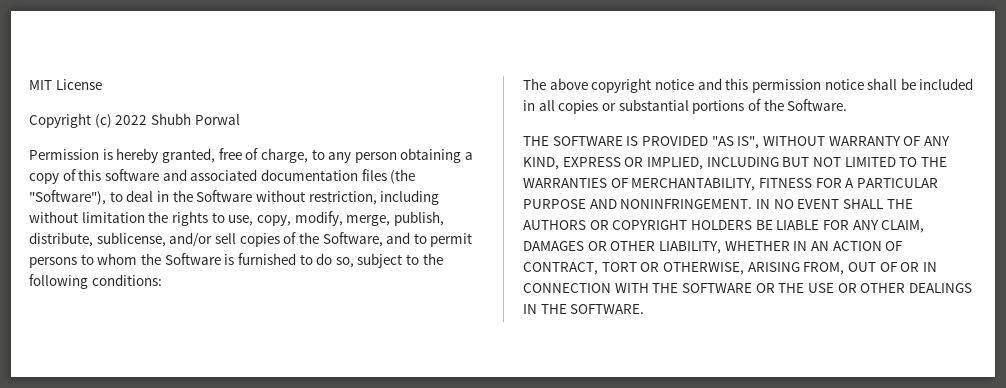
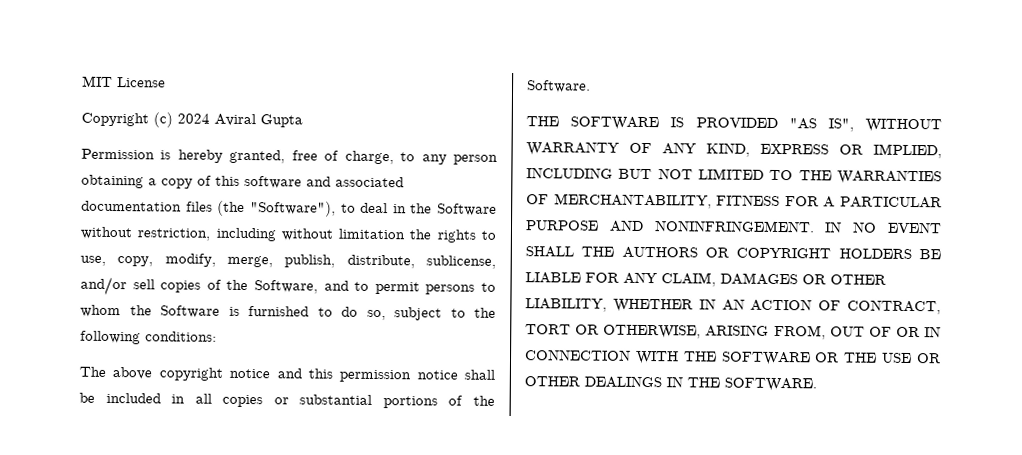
- Copyright (c) 2022 Shubh Porwal
+ Copyright (c) 2024 Aviral Gupta

